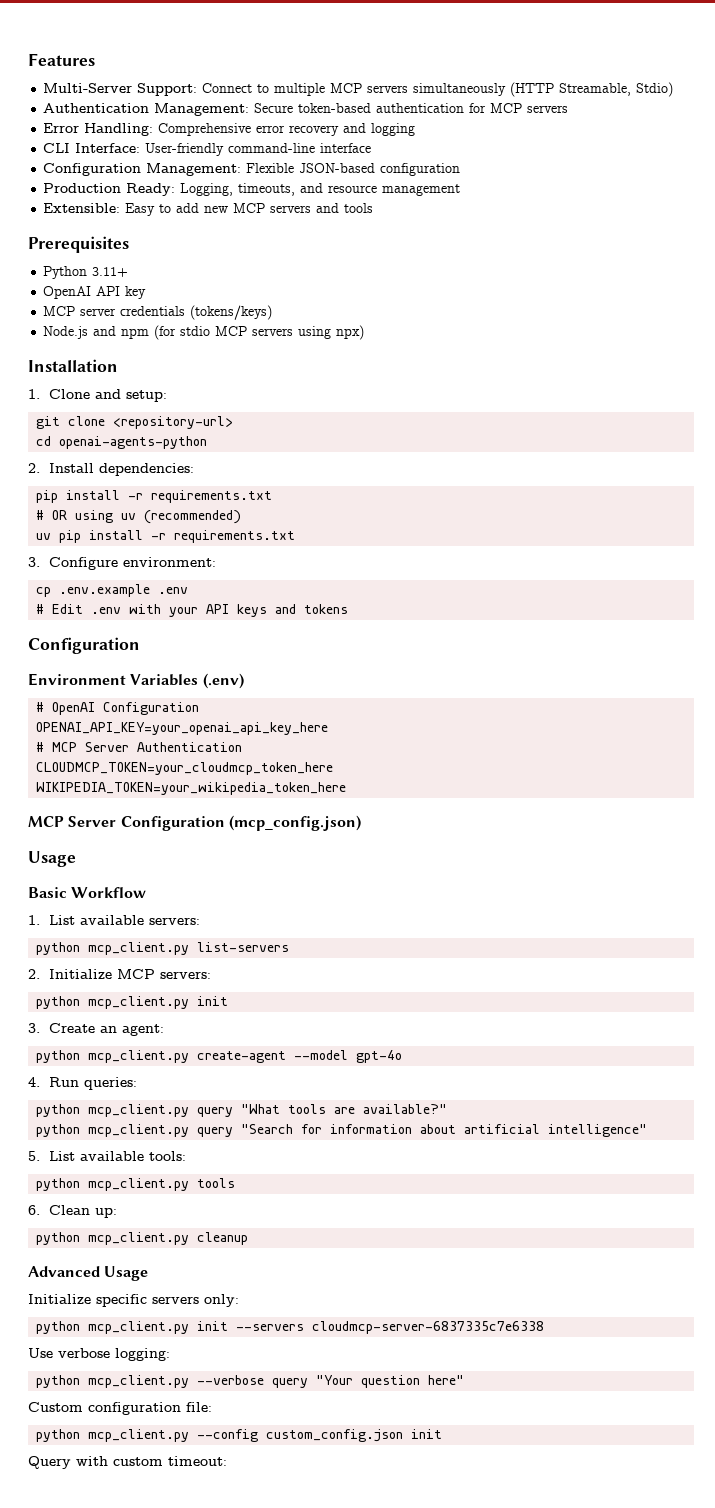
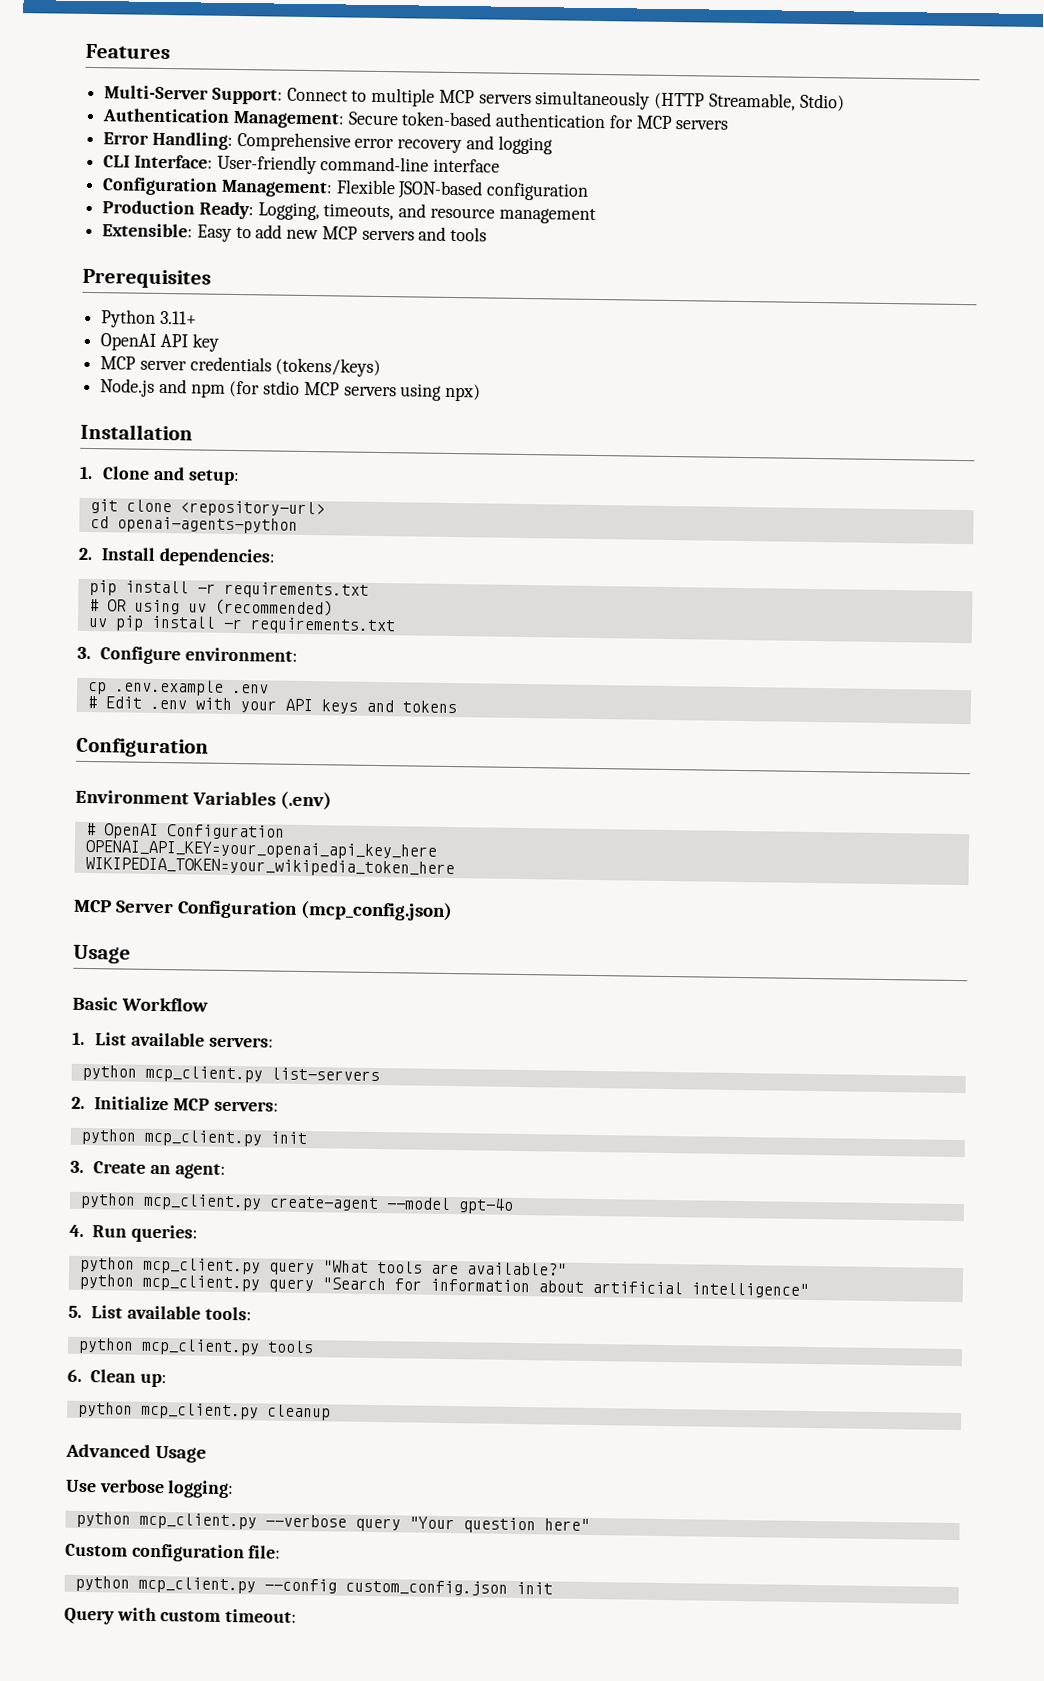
- # MCP Server Authentication
- CLOUDMCP_TOKEN=your_cloudmcp_token_here
- Initialize specific servers only:
- python mcp_client.py init --servers cloudmcp-server-6837335c7e6338

